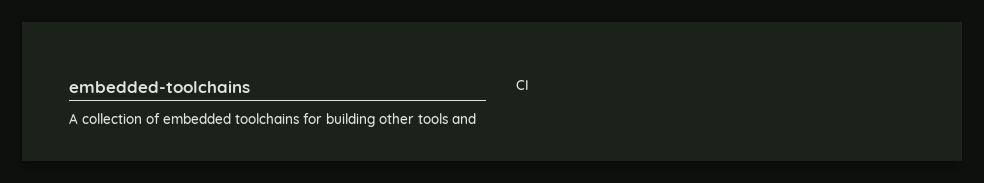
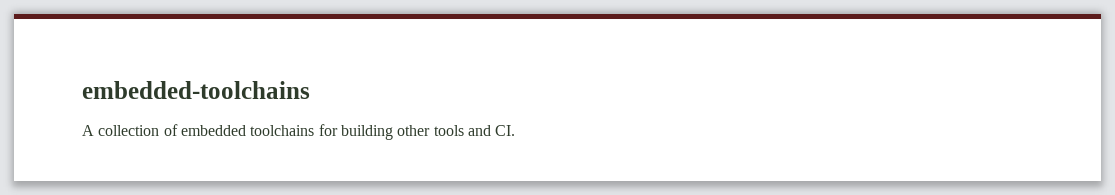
- A collection of embedded toolchains for building other tools and CI
+ A collection of embedded toolchains for building other tools and CI.

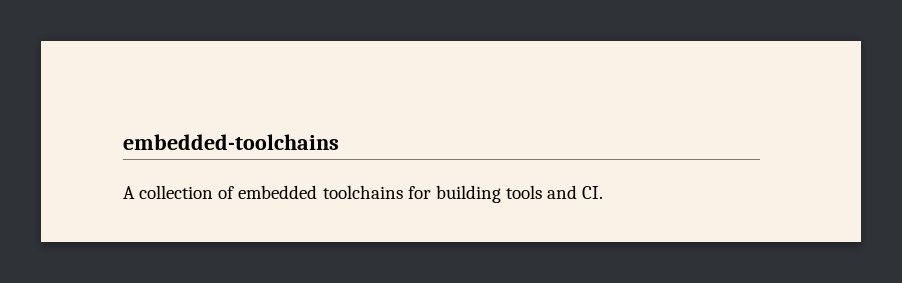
- A collection of embedded toolchains for building other tools and CI.
+ A collection of embedded toolchains for building tools and CI.

